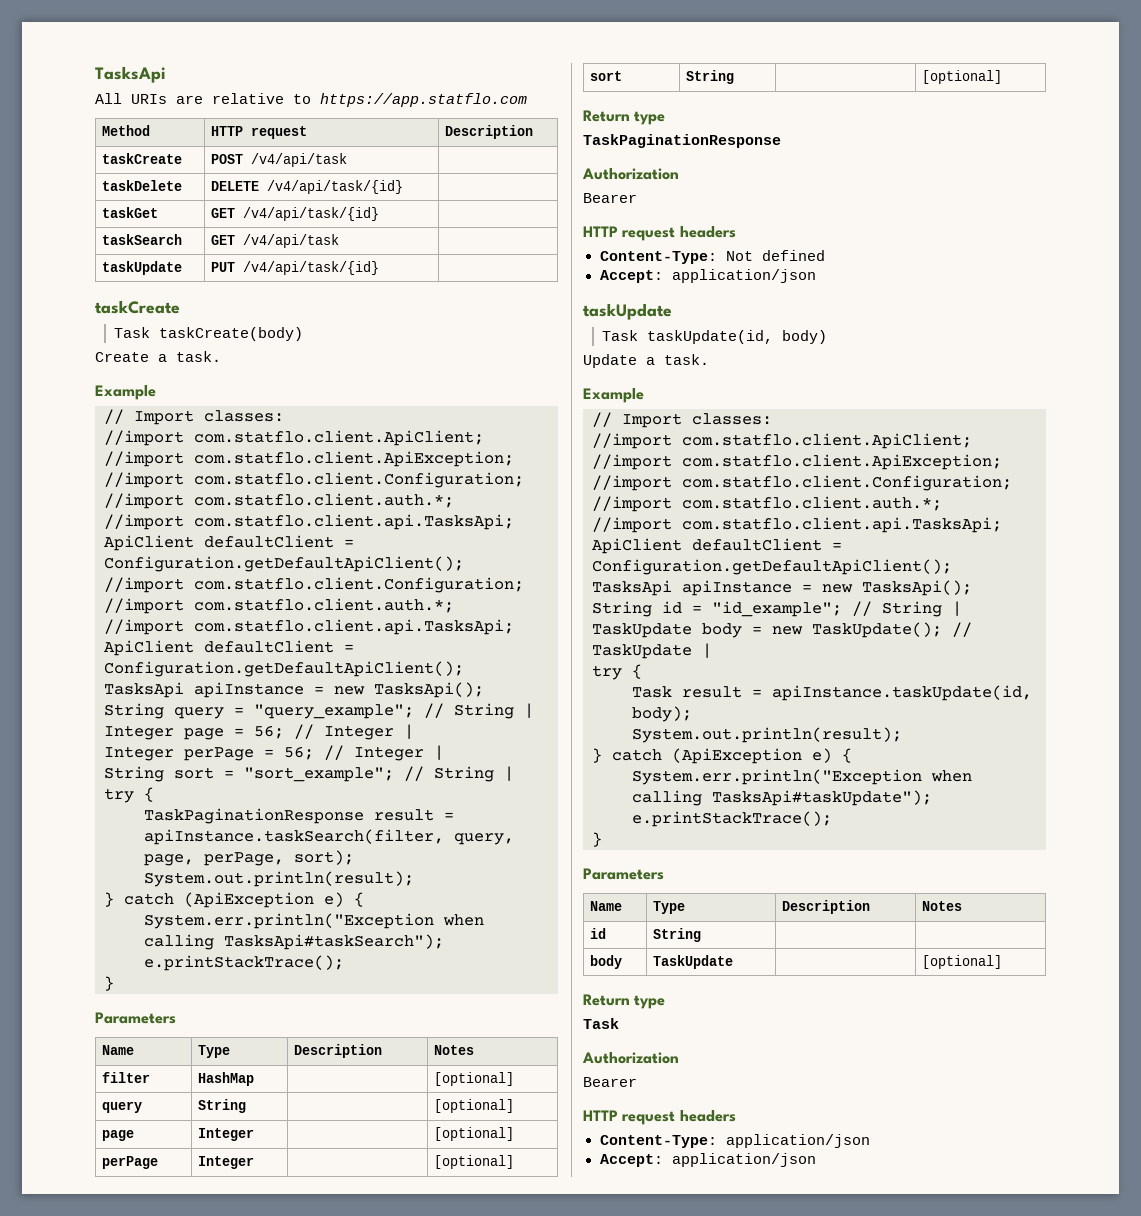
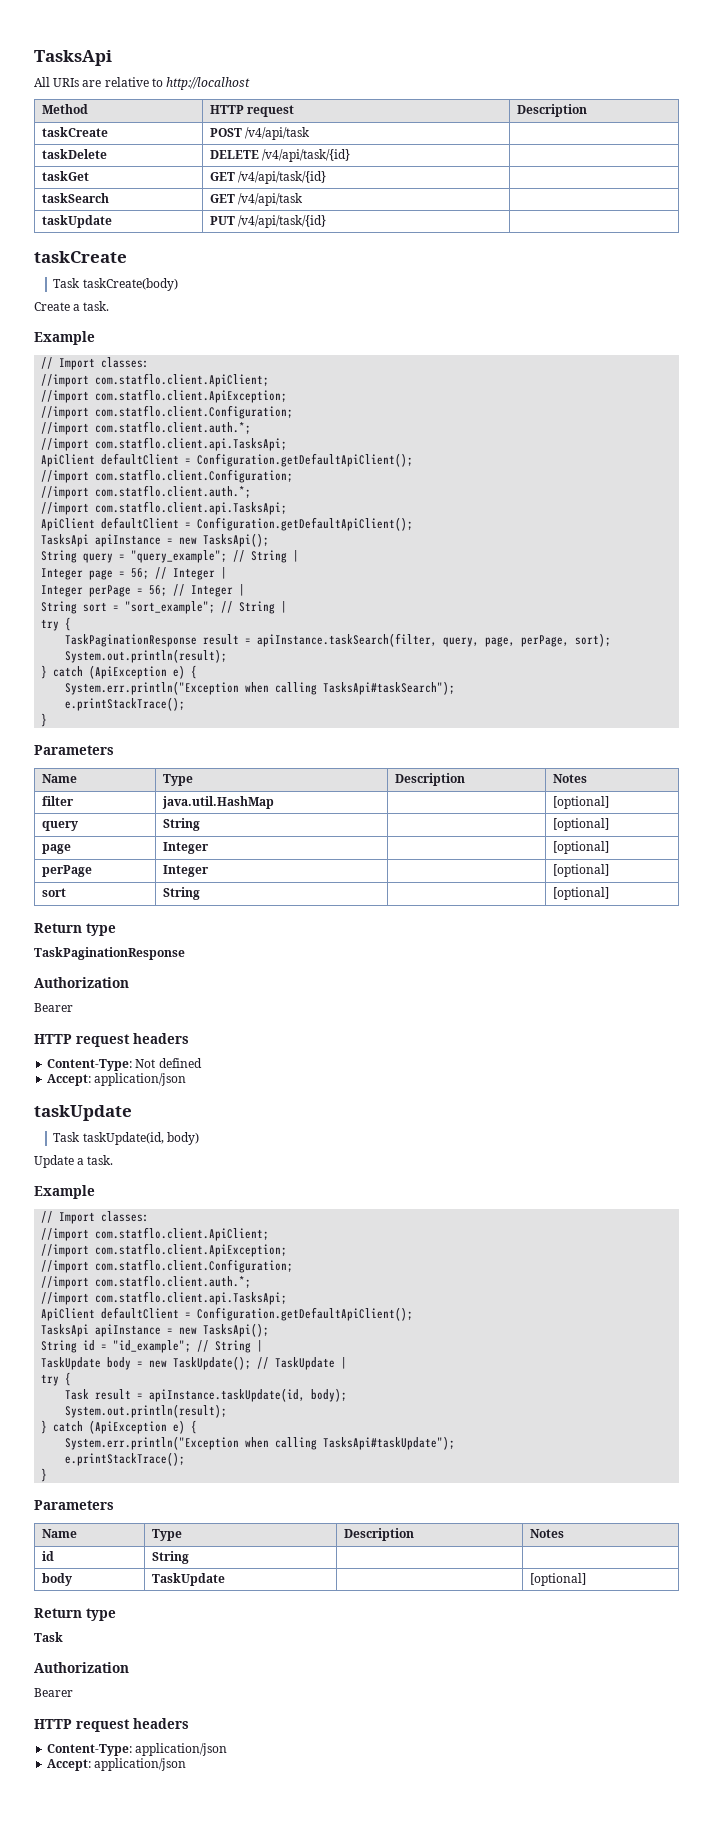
- All URIs are relative to https://app.statflo.com
+ All URIs are relative to http://localhost
- filter | HashMap | | [optional]
+ filter | java.util.HashMap | | [optional]

